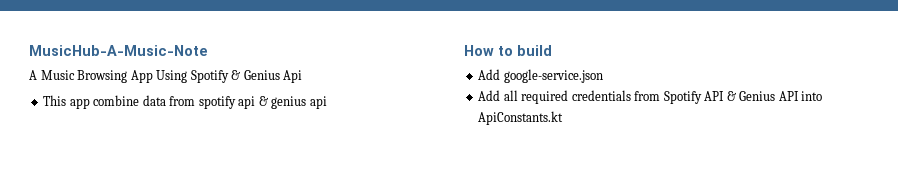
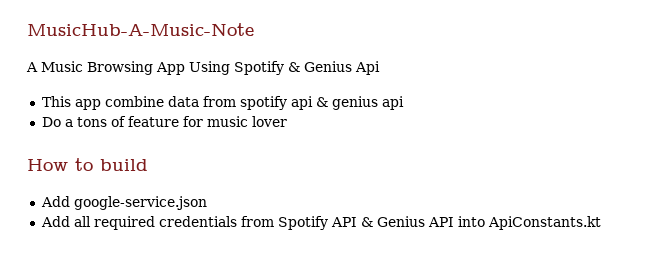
+ Do a tons of feature for music lover

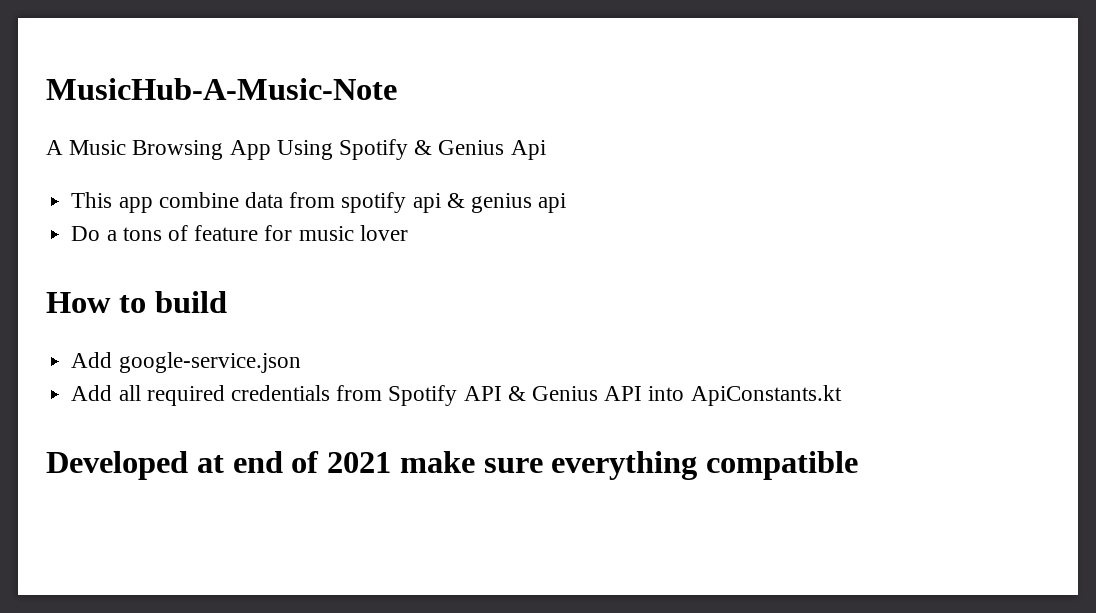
+ Developed at end of 2021 make sure everything compatible

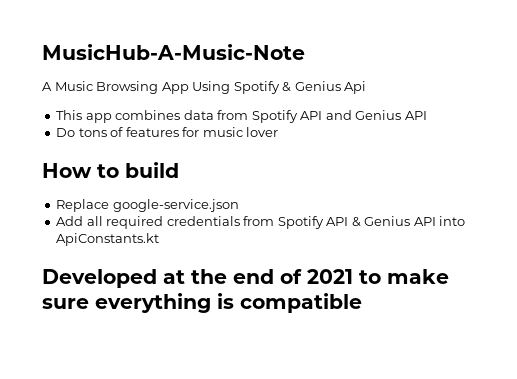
- This app combine data from spotify api & genius api
+ This app combines data from Spotify API and Genius API
- Do a tons of feature for music lover
+ Do tons of features for music lover
- Add google-service.json
+ Replace google-service.json
- Developed at end of 2021 make sure everything compatible
+ Developed at the end of 2021 to make sure everything is compatible

